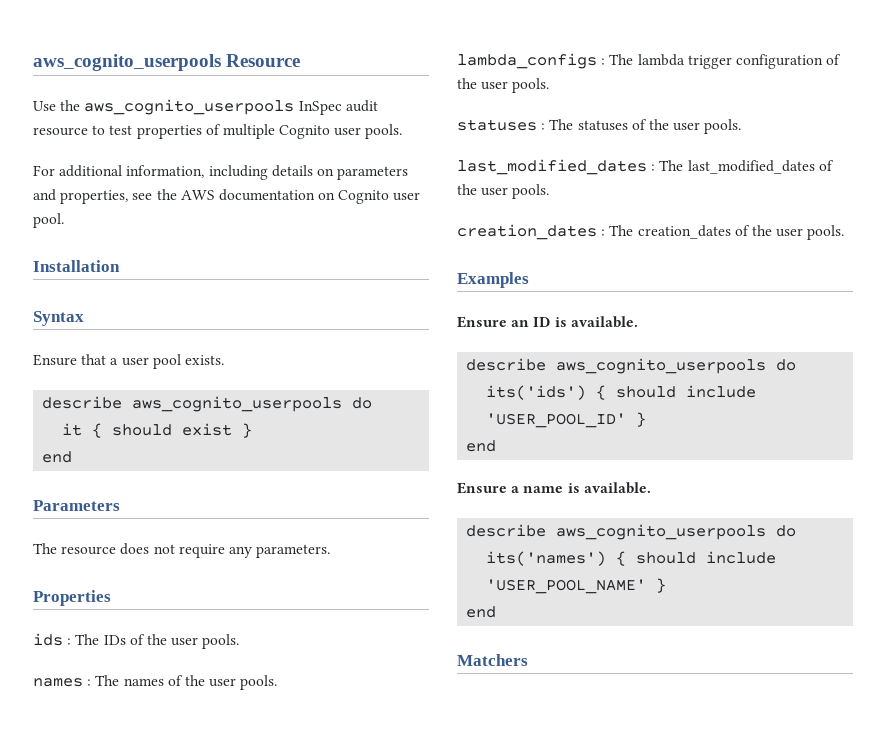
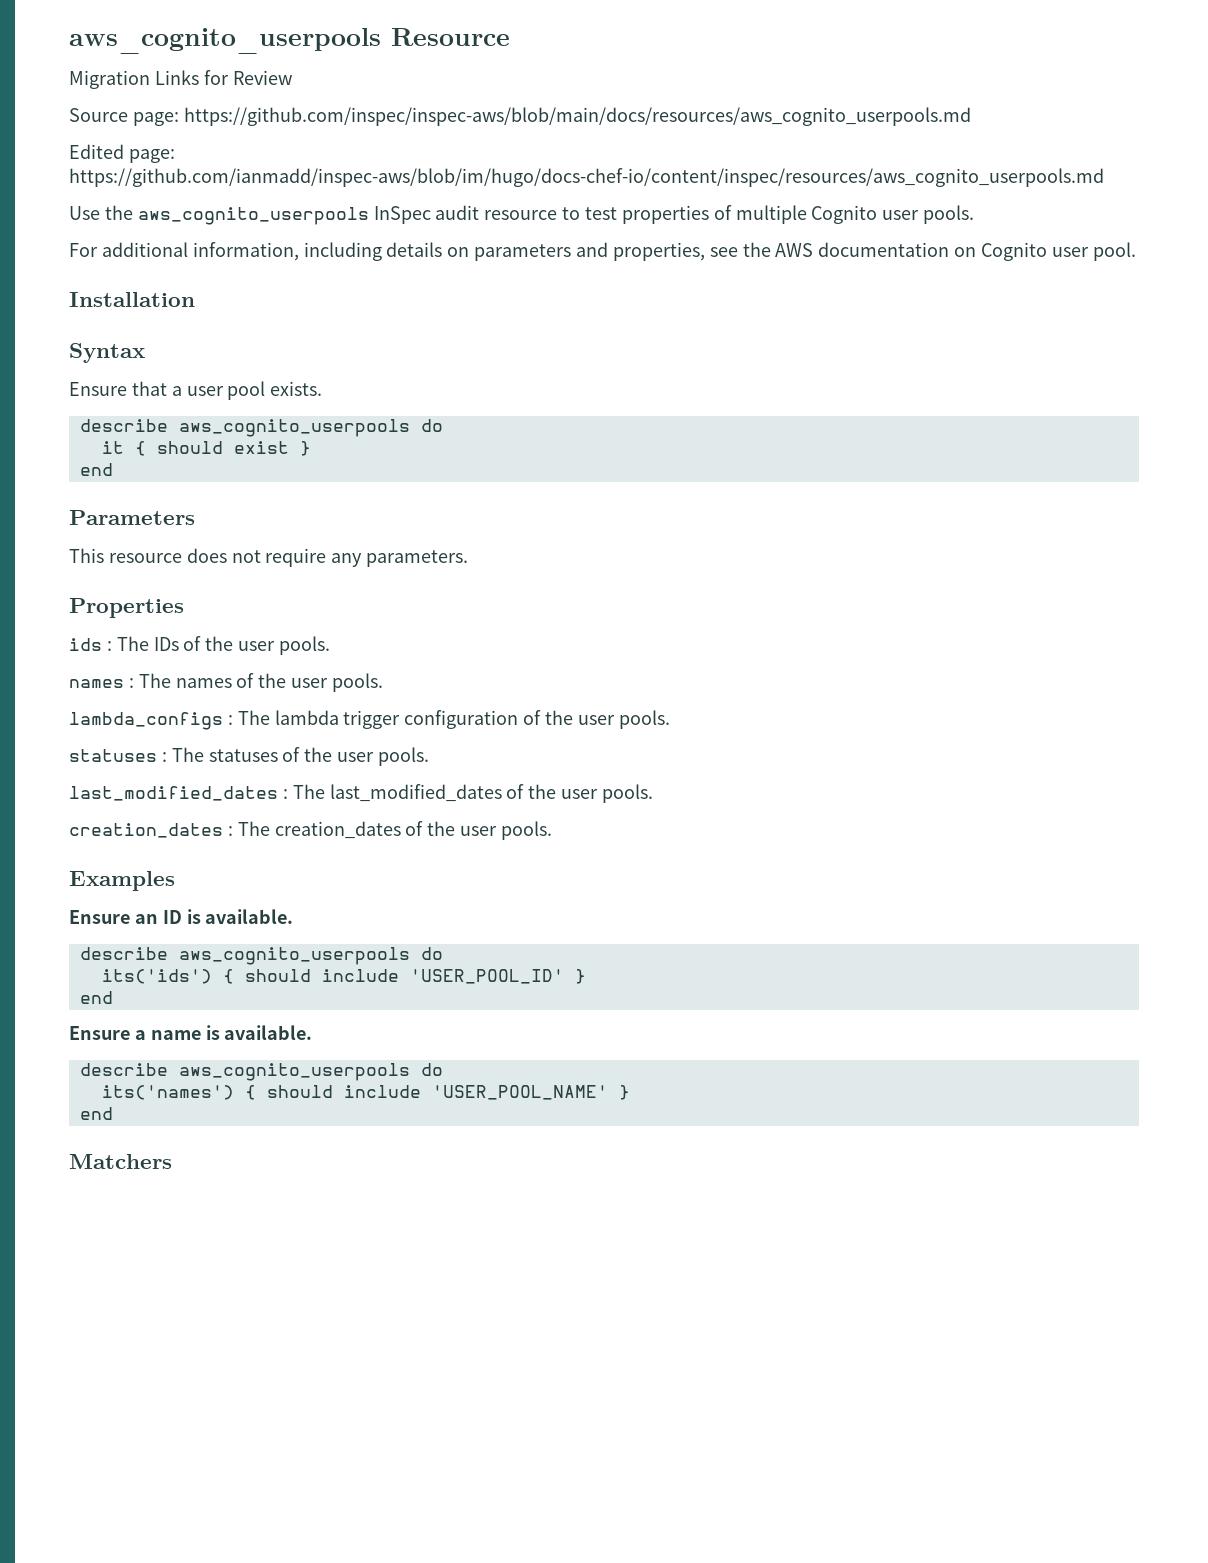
+ Migration Links for Review
+ Source page: https://github.com/inspec/inspec-aws/blob/main/docs/resources/aws_cognito_userpools.md
+ Edited page: https://github.com/ianmadd/inspec-aws/blob/im/hugo/docs-chef-io/content/inspec/resources/aws_cognito_userpools.md
- The resource does not require any parameters.
+ This resource does not require any parameters.

